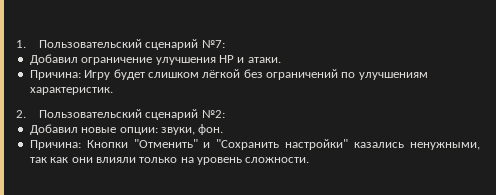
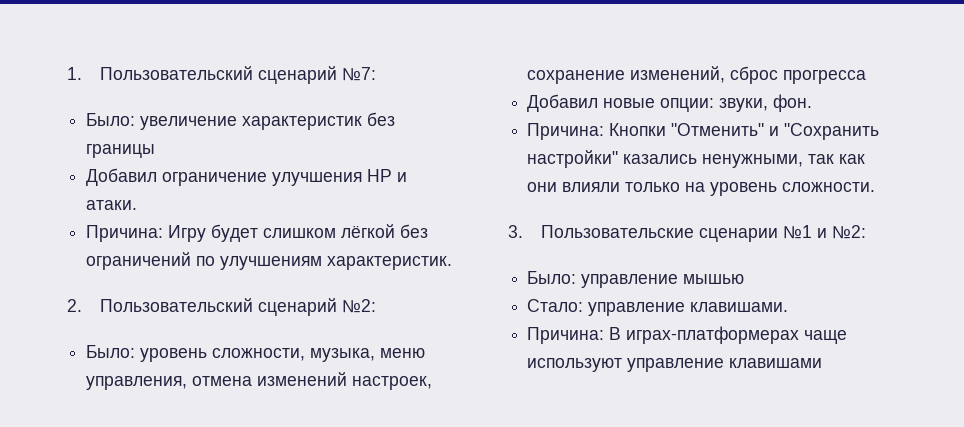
+ Было: увеличение характеристик без границы
+ Было: уровень сложности, музыка, меню управления, отмена изменений настроек, сохранение изменений, сброс прогресса
+ 3. Пользовательские сценарии №1 и №2:
+ Было: управление мышью
+ Стало: управление клавишами.
+ Причина: В играх-платформерах чаще используют управление клавишами

